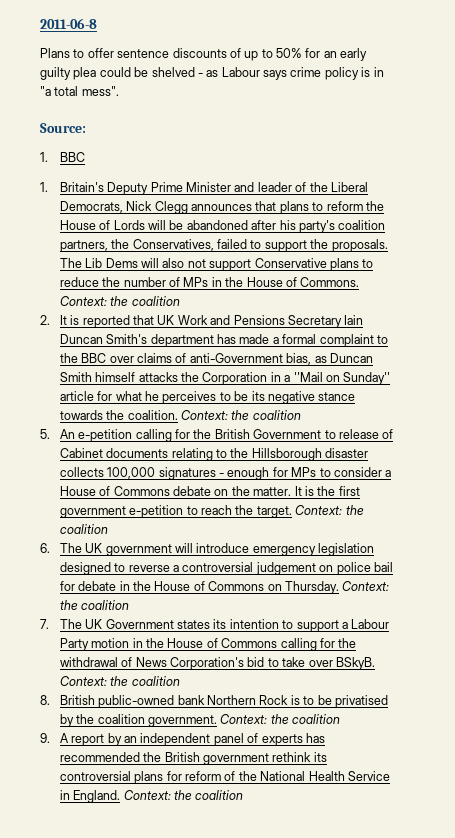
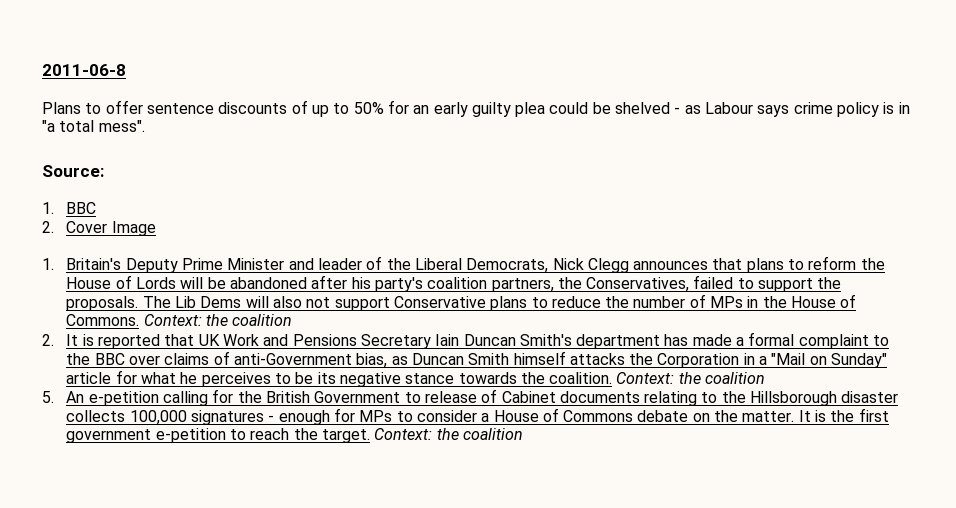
+ 2. Cover Image
- 2. It is reported that UK Work and Pensions Secretary Iain Duncan Smith's department has made a formal complaint to the BBC over claims of anti-Government bias, as Duncan Smith himself attacks the Corporation in a ''Mail on Sunday'' article for what he perceives to be its negative stance towards the coalition.
+ 2. It is reported that UK Work and Pensions Secretary Iain Duncan Smith's department has made a formal complaint to the BBC over claims of anti-Government bias, as Duncan Smith himself attacks the Corporation in a "Mail on Sunday" article for what he perceives to be its negative stance towards the coalition.
- 6. The UK government will introduce emergency legislation designed to reverse a controversial judgement on police bail for debate in the House of Commons on Thursday. Context: the coalition
- 7. The UK Government states its intention to support a Labour Party motion in the House of Commons calling for the withdrawal of News Corporation's bid to take over BSkyB. Context: the coalition
- 8. British public-owned bank Northern Rock is to be privatised by the coalition government. Context: the coalition
- 9. A report by an independent panel of experts has recommended the British government rethink its controversial plans for reform of the National Health Service in England. Context: the coalition

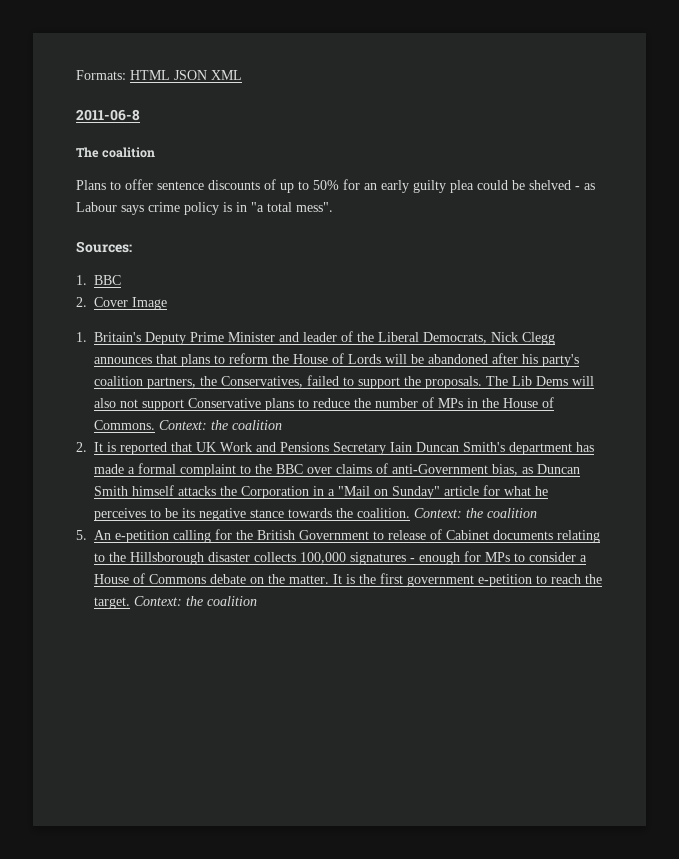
+ Formats: HTML JSON XML
+ The coalition
- Source:
+ Sources:

